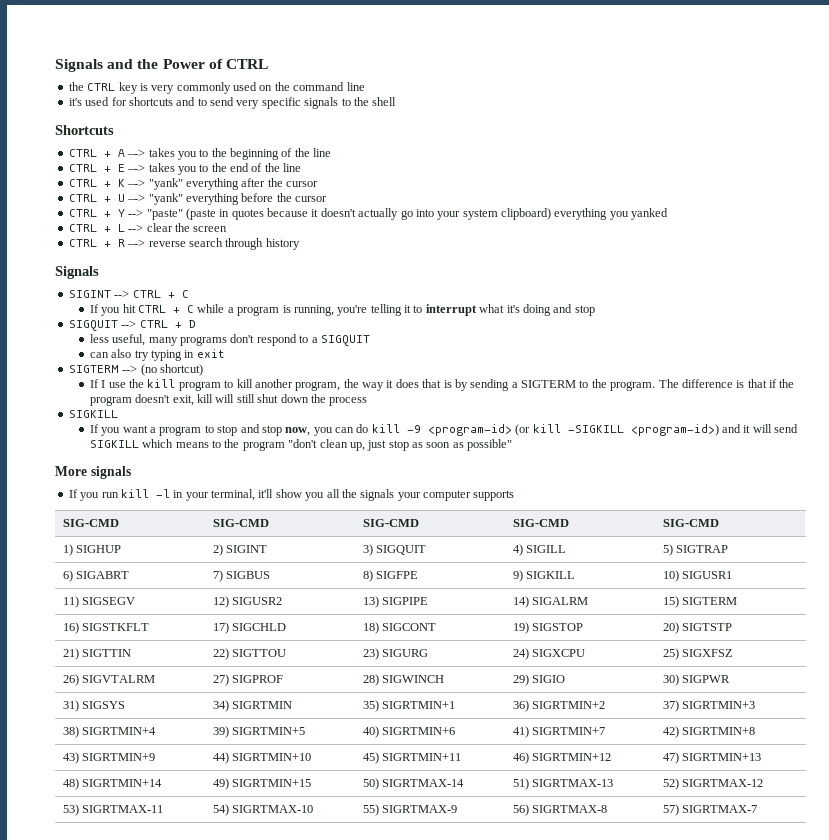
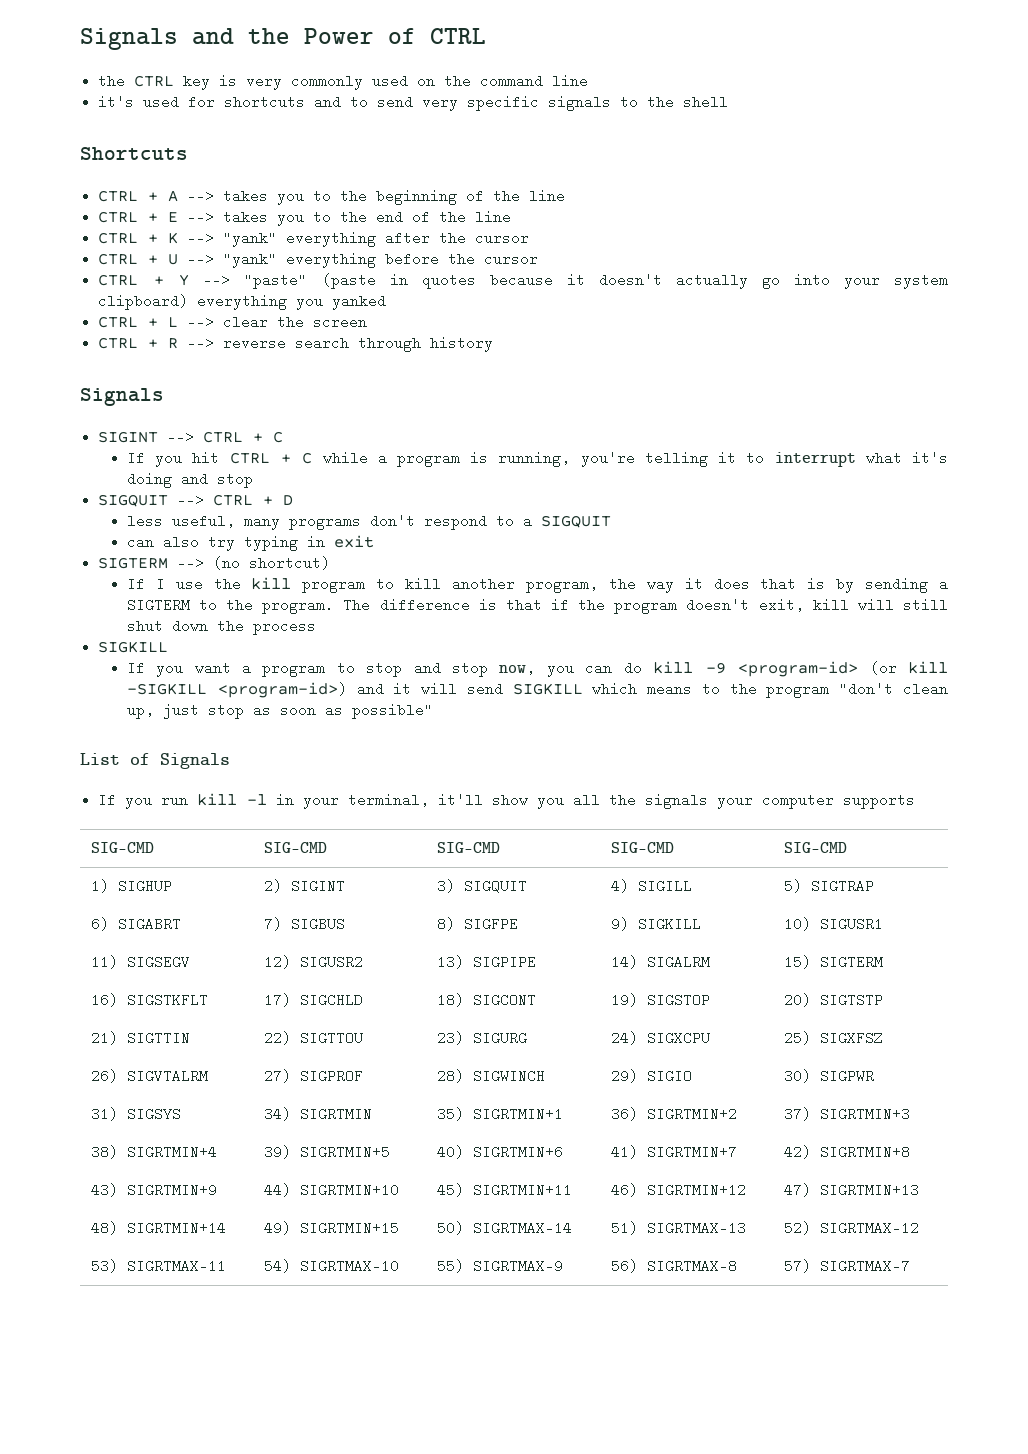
- More signals
+ List of Signals

